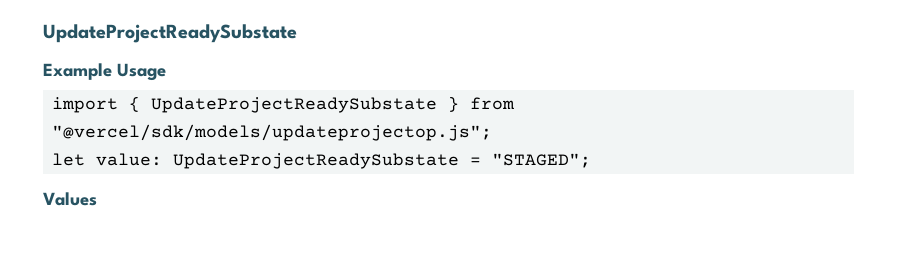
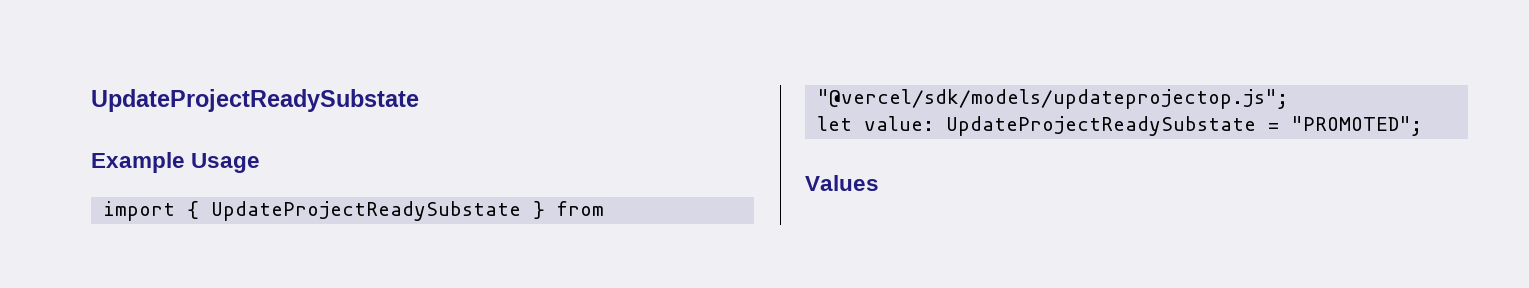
- let value: UpdateProjectReadySubstate = "STAGED";
+ let value: UpdateProjectReadySubstate = "PROMOTED";

